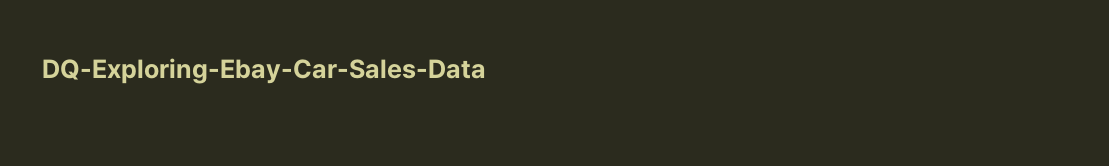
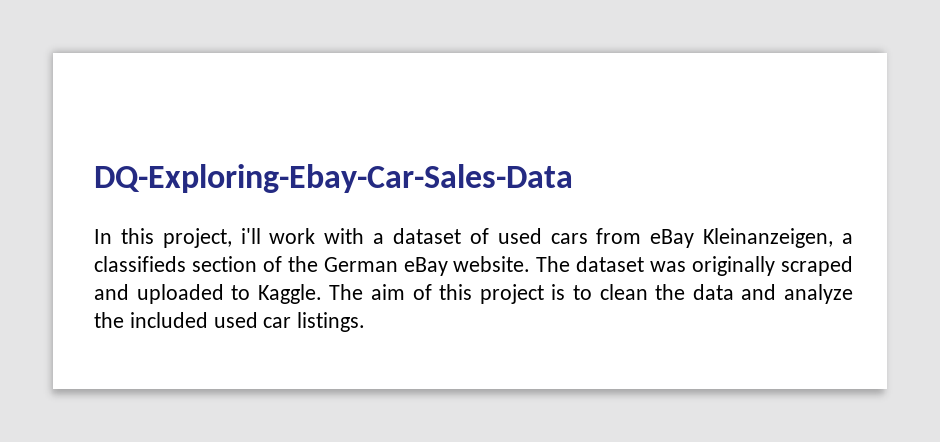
+ In this project, i'll work with a dataset of used cars from eBay Kleinanzeigen, a classifieds section of the German eBay website. The dataset was originally scraped and uploaded to Kaggle. The aim of this project is to clean the data and analyze the included used car listings.

